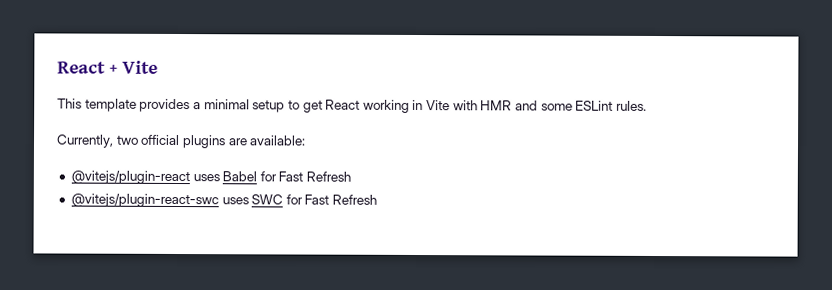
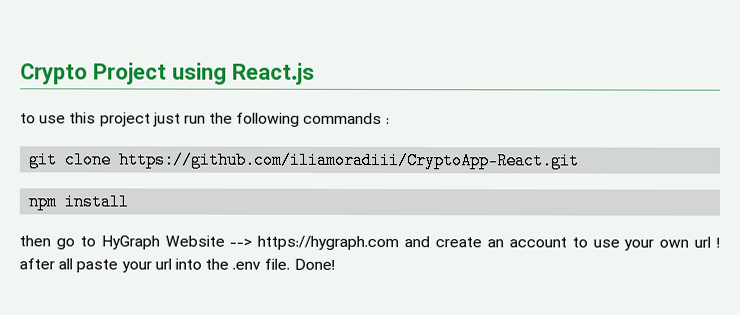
- React + Vite
- This template provides a minimal setup to get React working in Vite with HMR and some ESLint rules.
- Currently, two official plugins are available:
- @vitejs/plugin-react uses Babel for Fast Refresh
- @vitejs/plugin-react-swc uses SWC for Fast Refresh
+ Crypto Project using React.js
+ to use this project just run the following commands :
+ git clone https://github.com/iliamoradiii/CryptoApp-React.git
+ npm install
+ then go to HyGraph Website --> https://hygraph.com and create an account to use your own url ! after all paste your url into the .env file. Done!

